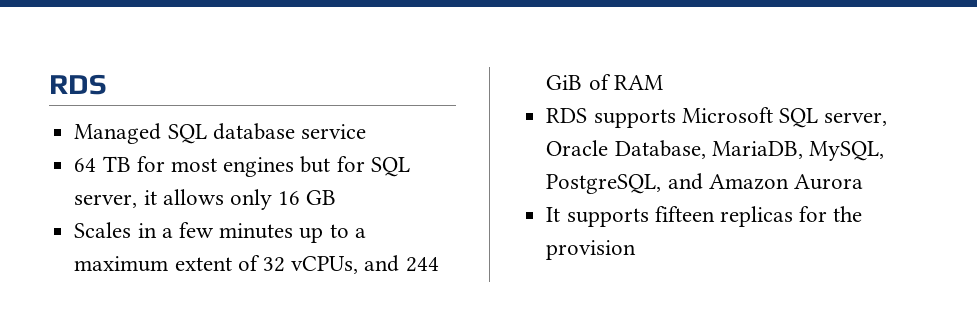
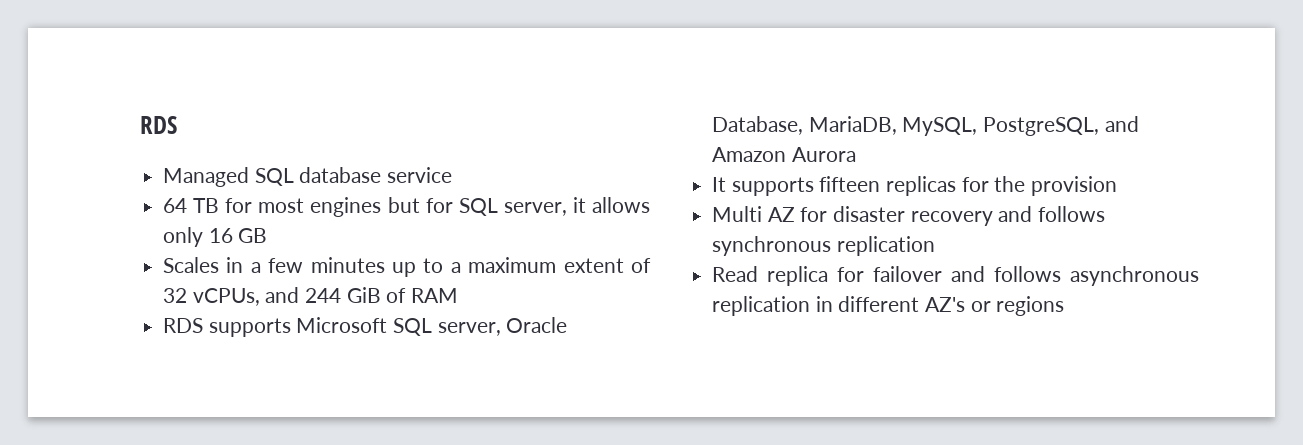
+ Multi AZ for disaster recovery and follows synchronous replication
+ Read replica for failover and follows asynchronous replication in different AZ's or regions

